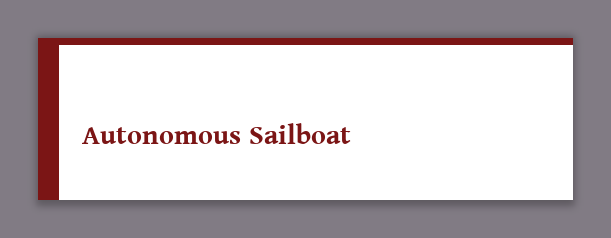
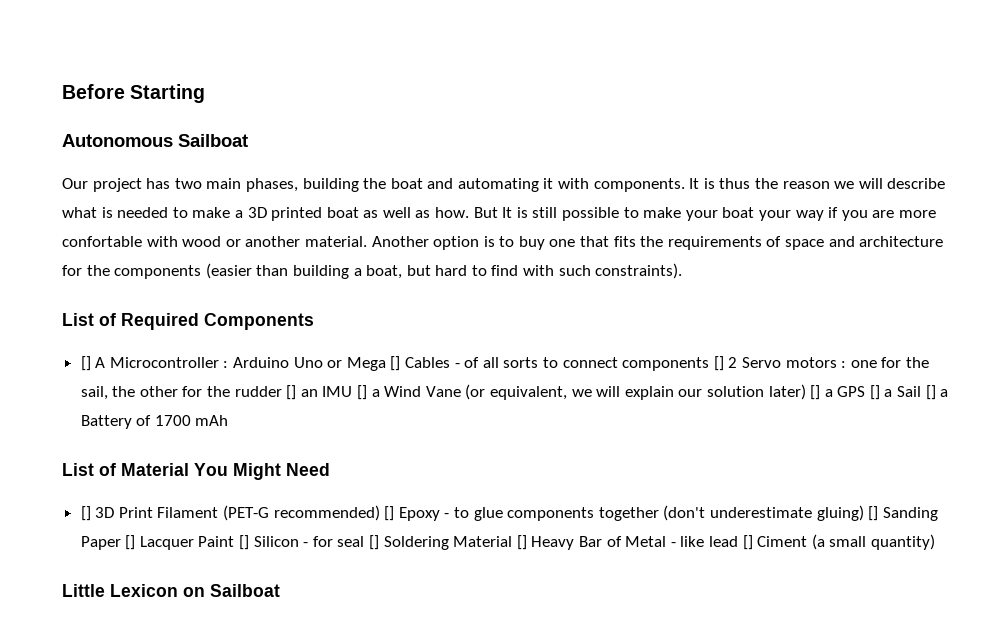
+ Before Starting
+ Our project has two main phases, building the boat and automating it with components. It is thus the reason we will describe what is needed to make a 3D printed boat as well as how. But It is still possible to make your boat your way if you are more confortable with wood or another material. Another option is to buy one that fits the requirements of space and architecture for the components (easier than building a boat, but hard to find with such constraints).
+ List of Required Components
+ [] A Microcontroller : Arduino Uno or Mega [] Cables - of all sorts to connect components [] 2 Servo motors : one for the sail, the other for the rudder [] an IMU [] a Wind Vane (or equivalent, we will explain our solution later) [] a GPS [] a Sail [] a Battery of 1700 mAh
+ List of Material You Might Need
+ [] 3D Print Filament (PET-G recommended) [] Epoxy - to glue components together (don't underestimate gluing) [] Sanding Paper [] Lacquer Paint [] Silicon - for seal [] Soldering Material [] Heavy Bar of Metal - like lead [] Ciment (a small quantity)
+ Little Lexicon on Sailboat

